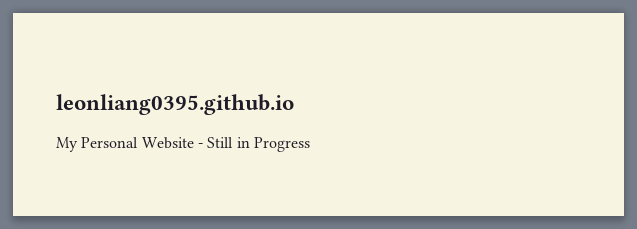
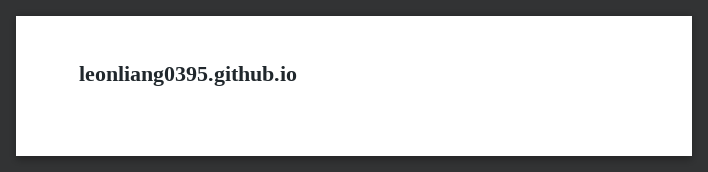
- My Personal Website - Still in Progress

